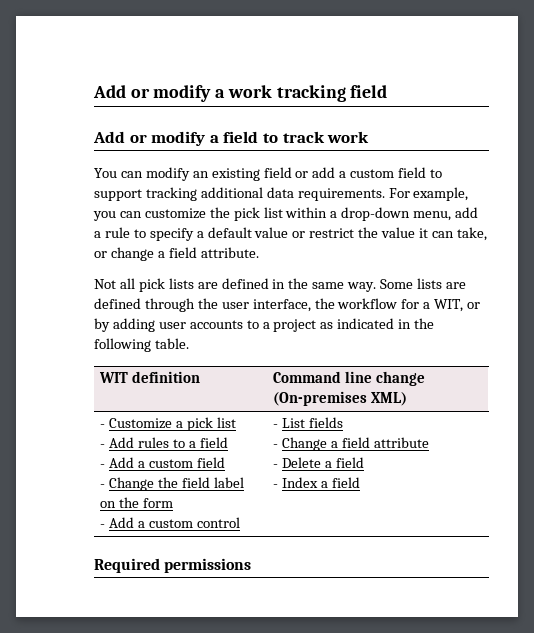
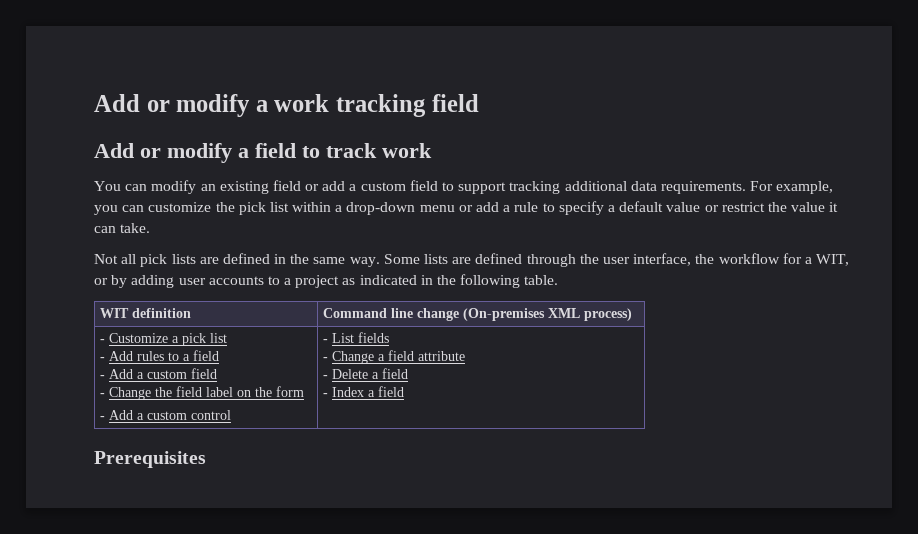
- For example, you can customize the pick list within a drop-down menu, add a rule to specify a default value or restrict the value it can take, or change a field attribute.
+ For example, you can customize the pick list within a drop-down menu or add a rule to specify a default value or restrict the value it can take.
- WIT definition | Command line change (On-premises XML)
+ WIT definition | Command line change (On-premises XML process)
- Required permissions
+ Prerequisites

